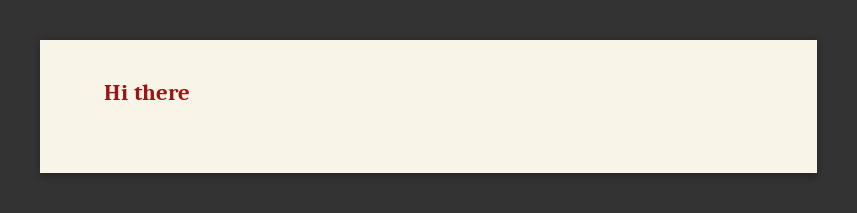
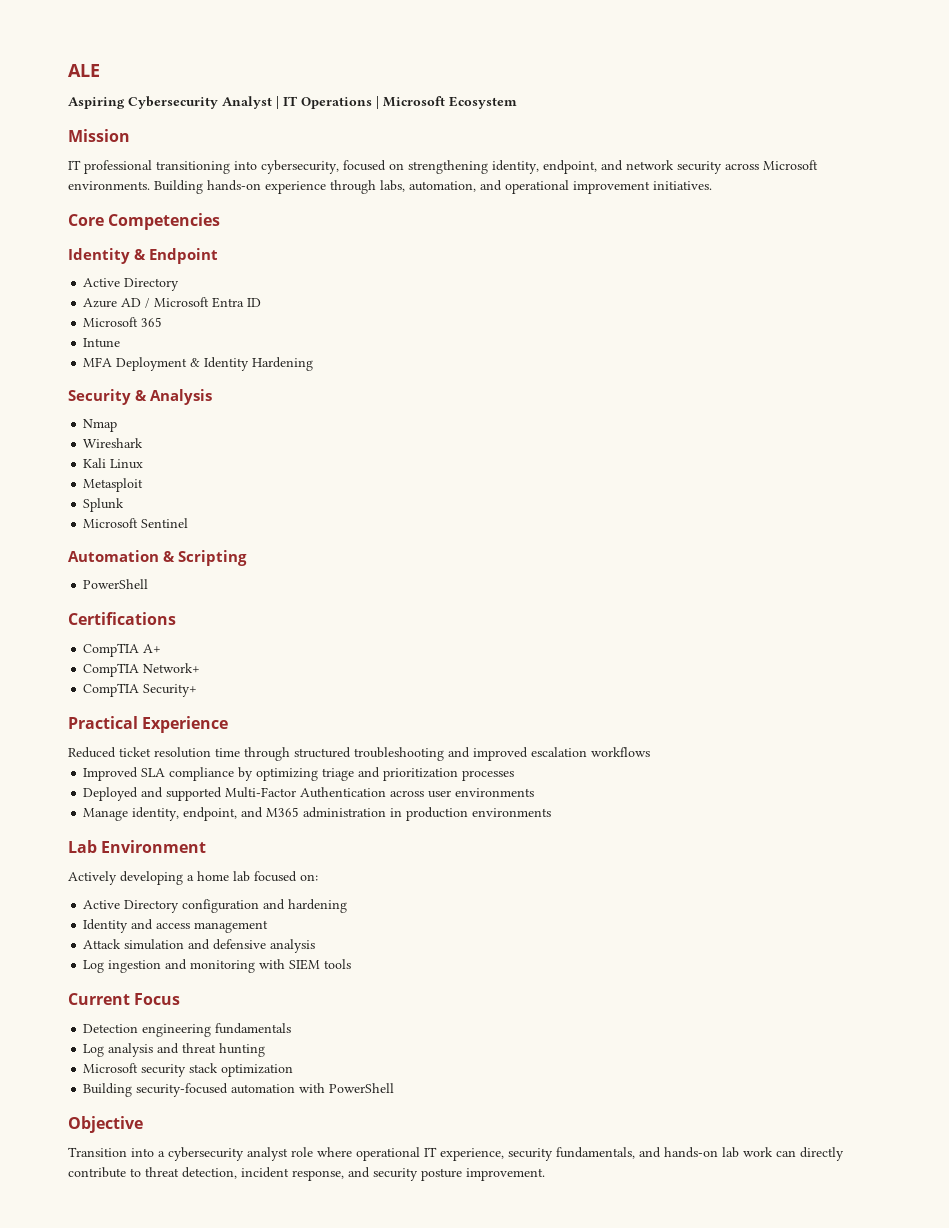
- Hi there
+ ALE
+ Aspiring Cybersecurity Analyst | IT Operations | Microsoft Ecosystem
+ Mission
+ IT professional transitioning into cybersecurity, focused on strengthening identity, endpoint, and network security across Microsoft environments. Building hands-on experience through labs, automation, and operational improvement initiatives.
+ Core Competencies
+ Identity & Endpoint
+ Active Directory
+ Azure AD / Microsoft Entra ID
+ Microsoft 365
+ Intune
+ MFA Deployment & Identity Hardening
+ Security & Analysis
+ Nmap
+ Wireshark
+ Kali Linux
+ Metasploit
+ Splunk
+ Microsoft Sentinel
+ Automation & Scripting
+ PowerShell
+ Certifications
+ CompTIA A+
+ CompTIA Network+
+ CompTIA Security+
+ Practical Experience
+ Reduced ticket resolution time through structured troubleshooting and improved escalation workflows
+ Improved SLA compliance by optimizing triage and prioritization processes
+ Deployed and supported Multi-Factor Authentication across user environments
+ Manage identity, endpoint, and M365 administration in production environments
+ Lab Environment
+ Actively developing a home lab focused on:
+ Active Directory configuration and hardening
+ Identity and access management
+ Attack simulation and defensive analysis
+ Log ingestion and monitoring with SIEM tools
+ Current Focus
+ Detection engineering fundamentals
+ Log analysis and threat hunting
+ Microsoft security stack optimization
+ Building security-focused automation with PowerShell
+ Objective
+ Transition into a cybersecurity analyst role where operational IT experience, security fundamentals, and hands-on lab work can directly contribute to threat detection, incident response, and security posture improvement.

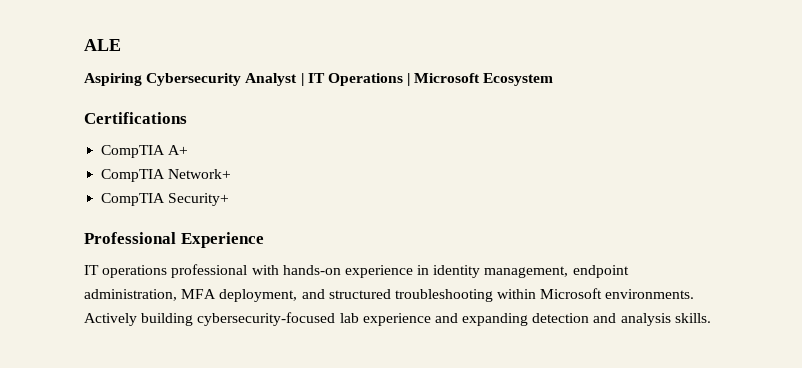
- Mission
- IT professional transitioning into cybersecurity, focused on strengthening identity, endpoint, and network security across Microsoft environments. Building hands-on experience through labs, automation, and operational improvement initiatives.
- Core Competencies
- Identity & Endpoint
- Active Directory
- Azure AD / Microsoft Entra ID
- Microsoft 365
- Intune
- MFA Deployment & Identity Hardening
- Security & Analysis
- Nmap
- Wireshark
- Kali Linux
- Metasploit
- Splunk
- Microsoft Sentinel
- Automation & Scripting
- PowerShell
- Practical Experience
+ Professional Experience
- Reduced ticket resolution time through structured troubleshooting and improved escalation workflows
- Improved SLA compliance by optimizing triage and prioritization processes
- Deployed and supported Multi-Factor Authentication across user environments
- Manage identity, endpoint, and M365 administration in production environments
- Lab Environment
- Actively developing a home lab focused on:
- Active Directory configuration and hardening
- Identity and access management
- Attack simulation and defensive analysis
- Log ingestion and monitoring with SIEM tools
- Current Focus
- Detection engineering fundamentals
- Log analysis and threat hunting
- Microsoft security stack optimization
- Building security-focused automation with PowerShell
- Objective
- Transition into a cybersecurity analyst role where operational IT experience, security fundamentals, and hands-on lab work can directly contribute to threat detection, incident response, and security posture improvement.
+ IT operations professional with hands-on experience in identity management, endpoint administration, MFA deployment, and structured troubleshooting within Microsoft environments. Actively building cybersecurity-focused lab experience and expanding detection and analysis skills.

